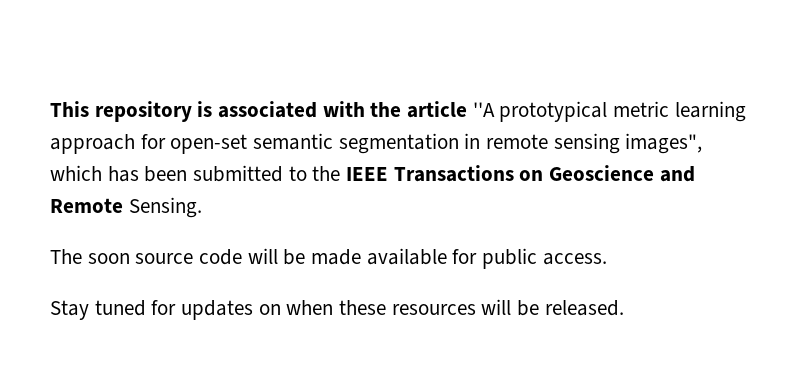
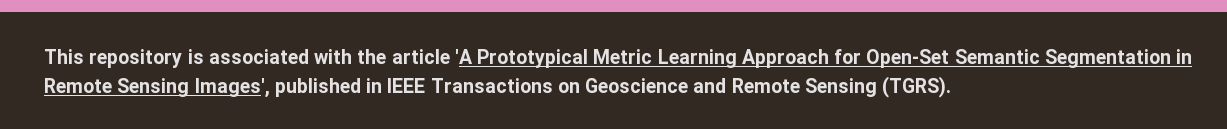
- This repository is associated with the article ''A prototypical metric learning approach for open-set semantic segmentation in remote sensing images", which has been submitted to the IEEE Transactions on Geoscience and Remote Sensing.
- The soon source code will be made available for public access.
- Stay tuned for updates on when these resources will be released.
+ This repository is associated with the article 'A Prototypical Metric Learning Approach for Open-Set Semantic Segmentation in Remote Sensing Images', published in IEEE Transactions on Geoscience and Remote Sensing (TGRS).

